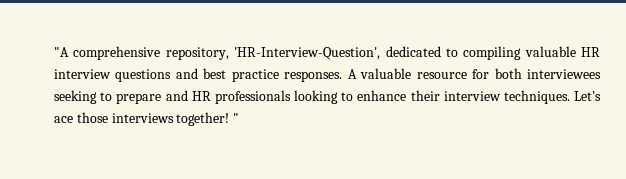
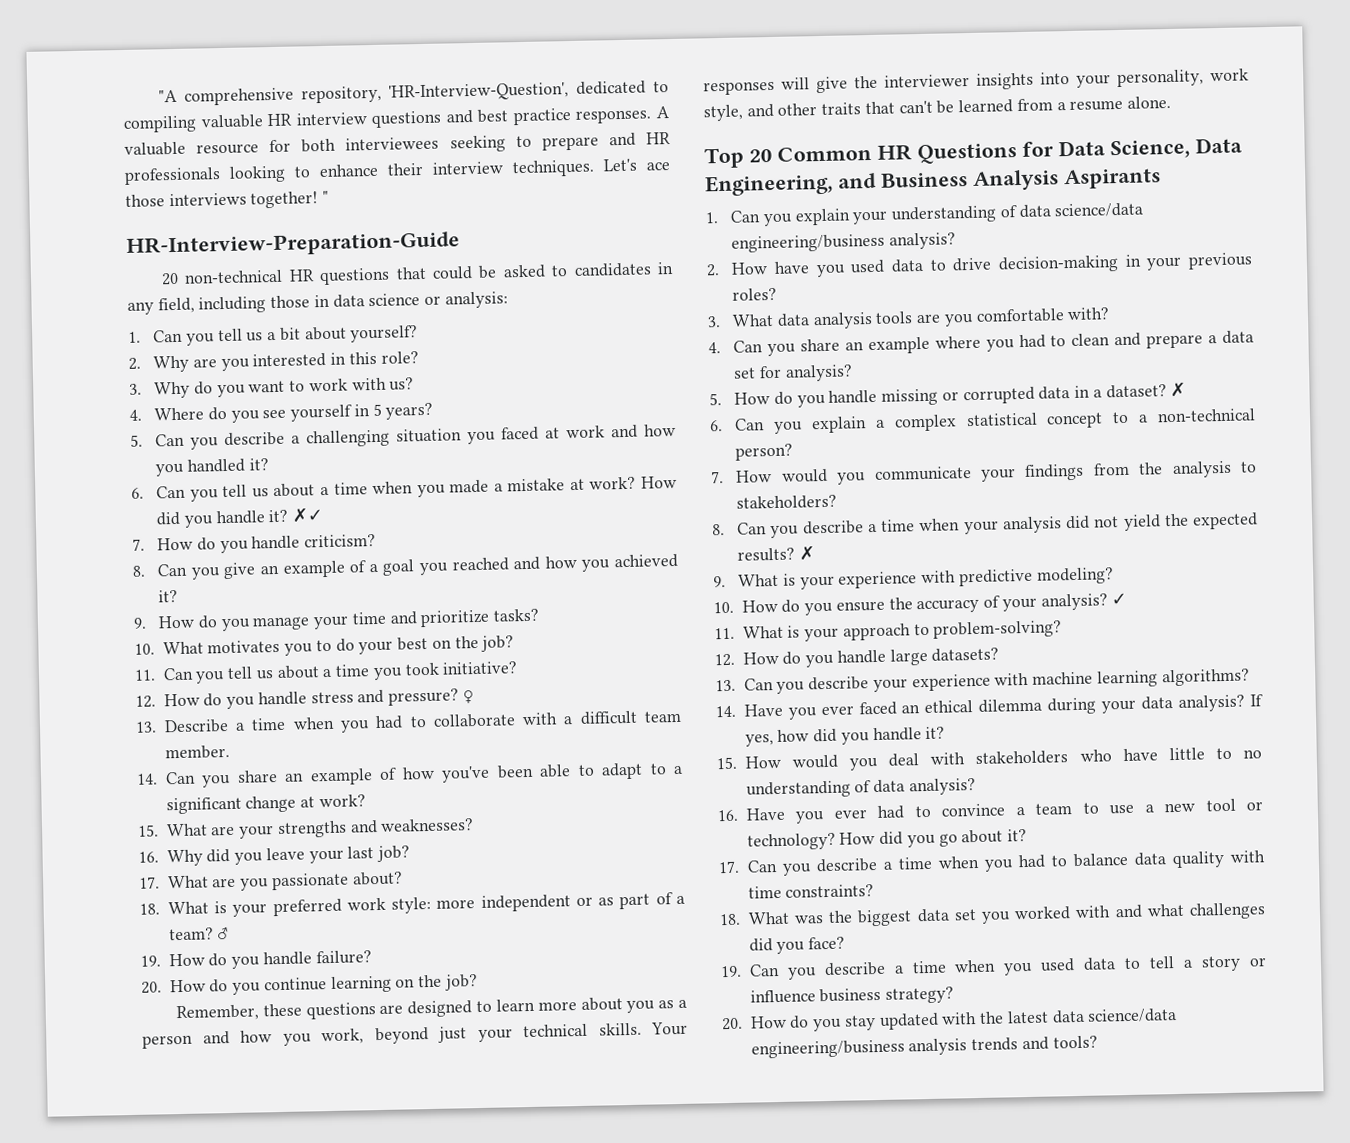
+ HR-Interview-Preparation-Guide
+ 20 non-technical HR questions that could be asked to candidates in any field, including those in data science or analysis:
+ 1. Can you tell us a bit about yourself?
+ 2. Why are you interested in this role?
+ 3. Why do you want to work with us?
+ 4. Where do you see yourself in 5 years?
+ 5. Can you describe a challenging situation you faced at work and how you handled it?
+ 6. Can you tell us about a time when you made a mistake at work? How did you handle it? ✗✓
+ 7. How do you handle criticism?
+ 8. Can you give an example of a goal you reached and how you achieved it?
+ 9. How do you manage your time and prioritize tasks?
+ 10. What motivates you to do your best on the job?
+ 11. Can you tell us about a time you took initiative?
+ 12. How do you handle stress and pressure? ♀
+ 13. Describe a time when you had to collaborate with a difficult team member.
+ 14. Can you share an example of how you've been able to adapt to a significant change at work?
+ 15. What are your strengths and weaknesses?
+ 16. Why did you leave your last job?
+ 17. What are you passionate about?
+ 18. What is your preferred work style: more independent or as part of a team? ♂
+ 19. How do you handle failure?
+ 20. How do you continue learning on the job?
+ Remember, these questions are designed to learn more about you as a person and how you work, beyond just your technical skills. Your responses will give the interviewer insights into your personality, work style, and other traits that can't be learned from a resume alone.
+ Top 20 Common HR Questions for Data Science, Data Engineering, and Business Analysis Aspirants
+ 1. Can you explain your understanding of data science/data engineering/business analysis?
+ 2. How have you used data to drive decision-making in your previous roles?
+ 3. What data analysis tools are you comfortable with?
+ 4. Can you share an example where you had to clean and prepare a data set for analysis?
+ 5. How do you handle missing or corrupted data in a dataset? ✗
+ 6. Can you explain a complex statistical concept to a non-technical person?
+ 7. How would you communicate your findings from the analysis to stakeholders?
+ 8. Can you describe a time when your analysis did not yield the expected results? ✗
+ 9. What is your experience with predictive modeling?
+ 10. How do you ensure the accuracy of your analysis? ✓
+ 11. What is your approach to problem-solving?
+ 12. How do you handle large datasets?
+ 13. Can you describe your experience with machine learning algorithms?
+ 14. Have you ever faced an ethical dilemma during your data analysis? If yes, how did you handle it?
+ 15. How would you deal with stakeholders who have little to no understanding of data analysis?
+ 16. Have you ever had to convince a team to use a new tool or technology? How did you go about it?
+ 17. Can you describe a time when you had to balance data quality with time constraints?
+ 18. What was the biggest data set you worked with and what challenges did you face?
+ 19. Can you describe a time when you used data to tell a story or influence business strategy?
+ 20. How do you stay updated with the latest data science/data engineering/business analysis trends and tools?

